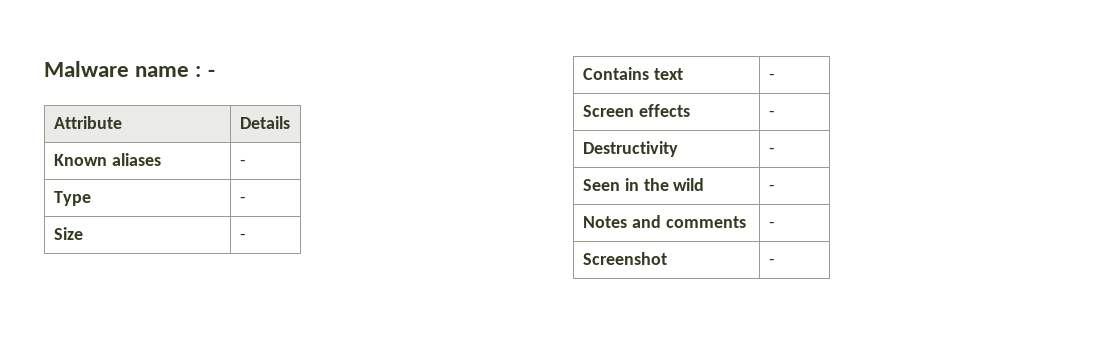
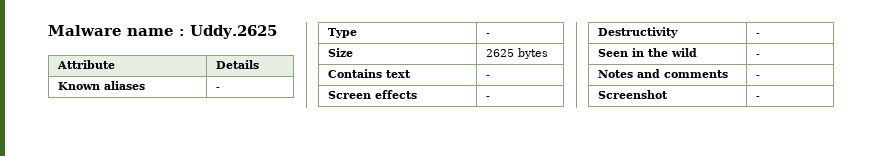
- Malware name : -
+ Malware name : Uddy.2625
- Size | -
+ Size | 2625 bytes

